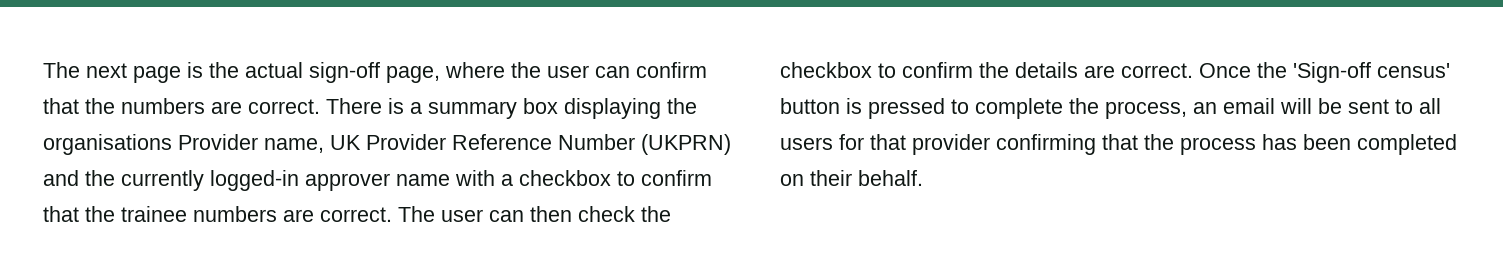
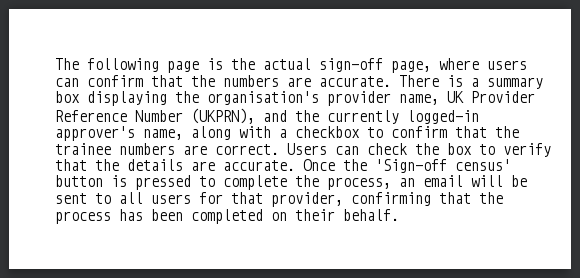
- The next page is the actual sign-off page, where the user can confirm that the numbers are correct.
+ The following page is the actual sign-off page, where users can confirm that the numbers are accurate.
- There is a summary box displaying the organisations Provider name, UK Provider Reference Number (UKPRN) and the currently logged-in approver name with a checkbox to confirm that the trainee numbers are correct.
+ There is a summary box displaying the organisation's provider name, UK Provider Reference Number (UKPRN), and the currently logged-in approver's name, along with a checkbox to confirm that the trainee numbers are correct.
- The user can then check the checkbox to confirm the details are correct.
+ Users can check the box to verify that the details are accurate.
- Once the 'Sign-off census' button is pressed to complete the process, an email will be sent to all users for that provider confirming that the process has been completed on their behalf.
+ Once the 'Sign-off census' button is pressed to complete the process, an email will be sent to all users for that provider, confirming that the process has been completed on their behalf.

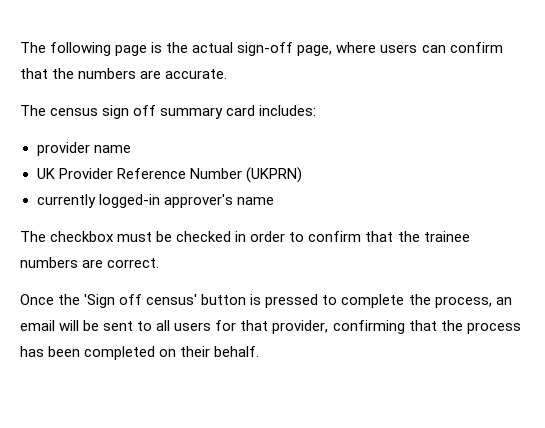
- The following page is the actual sign-off page, where users can confirm that the numbers are accurate. There is a summary box displaying the organisation's provider name, UK Provider Reference Number (UKPRN), and the currently logged-in approver's name, along with a checkbox to confirm that the trainee numbers are correct. Users can check the box to verify that the details are accurate. Once the 'Sign-off census' button is pressed to complete the process, an email will be sent to all users for that provider, confirming that the process has been completed on their behalf.
+ The following page is the actual sign-off page, where users can confirm that the numbers are accurate.
+ The census sign off summary card includes:
+ provider name
+ UK Provider Reference Number (UKPRN)
+ currently logged-in approver's name
+ The checkbox must be checked in order to confirm that the trainee numbers are correct.
+ Once the 'Sign off census' button is pressed to complete the process, an email will be sent to all users for that provider, confirming that the process has been completed on their behalf.

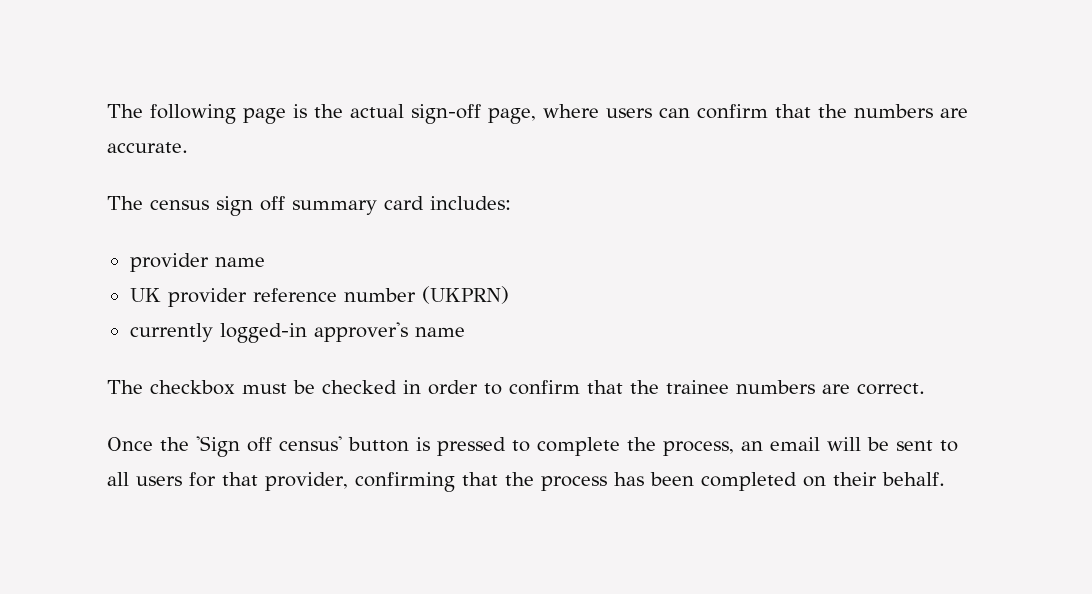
- UK Provider Reference Number (UKPRN)
+ UK provider reference number (UKPRN)

